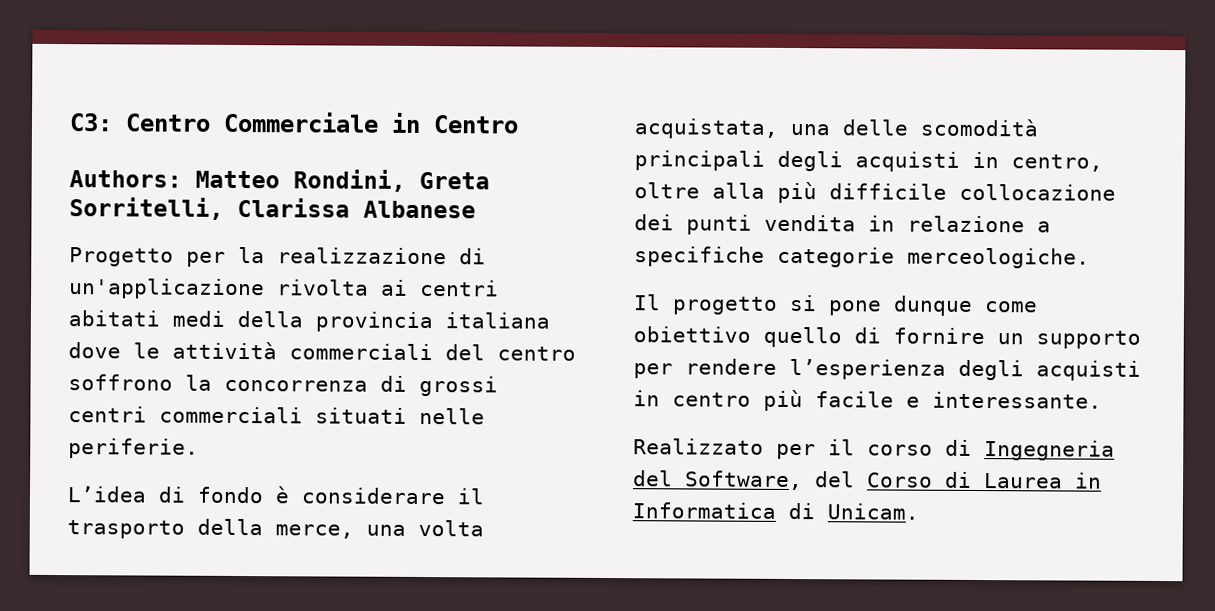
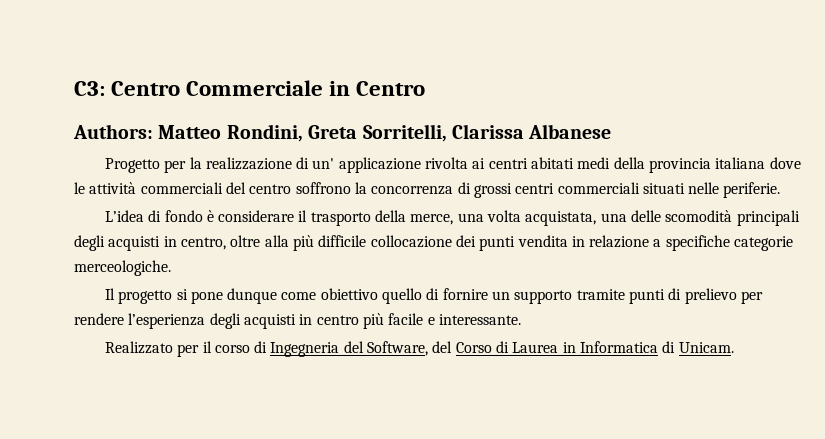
- Progetto per la realizzazione di un'applicazione rivolta ai centri abitati medi della provincia italiana dove le attività commerciali del centro soffrono la concorrenza di grossi centri commerciali situati nelle periferie.
+ Progetto per la realizzazione di un' applicazione rivolta ai centri abitati medi della provincia italiana dove le attività commerciali del centro soffrono la concorrenza di grossi centri commerciali situati nelle periferie.
- Il progetto si pone dunque come obiettivo quello di fornire un supporto per rendere l’esperienza degli acquisti in centro più facile e interessante.
+ Il progetto si pone dunque come obiettivo quello di fornire un supporto tramite punti di prelievo per rendere l’esperienza degli acquisti in centro più facile e interessante.

